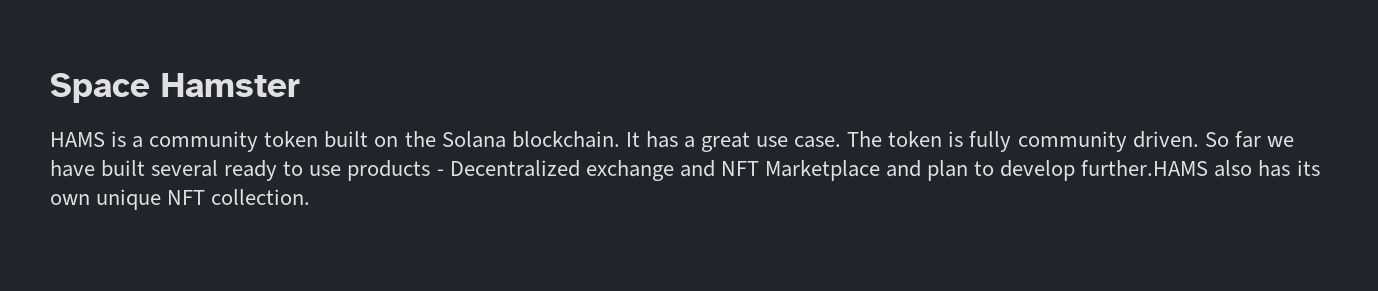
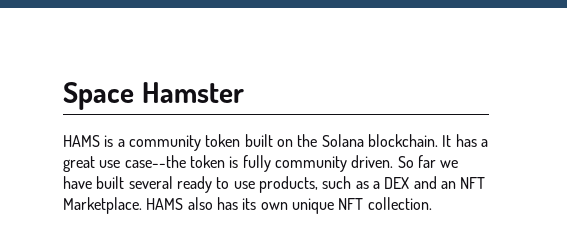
- It has a great use case. The token is fully community driven.
+ It has a great use case--the token is fully community driven.
- So far we have built several ready to use products - Decentralized exchange and NFT Marketplace and plan to develop further.HAMS also has its own unique NFT collection.
+ So far we have built several ready to use products, such as a DEX and an NFT Marketplace. HAMS also has its own unique NFT collection.

